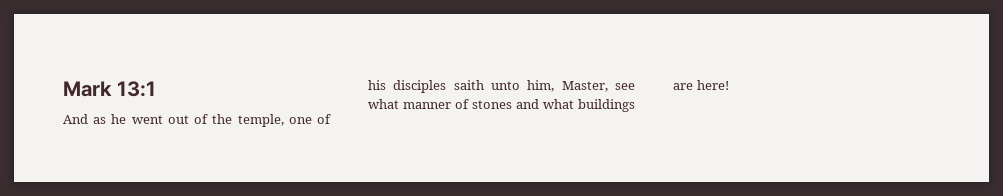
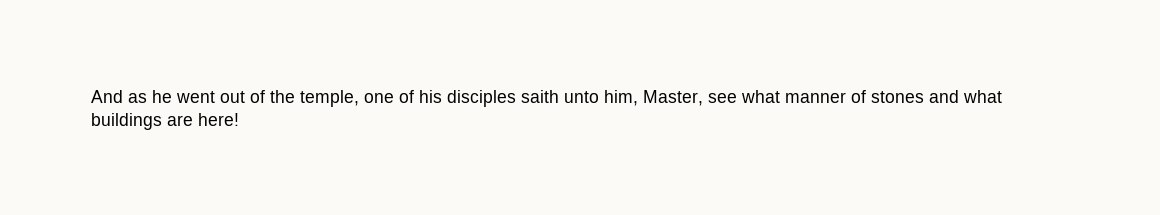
- Mark 13:1

